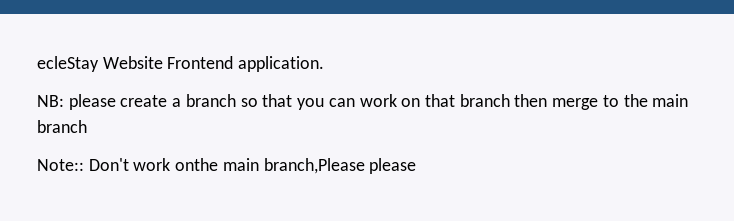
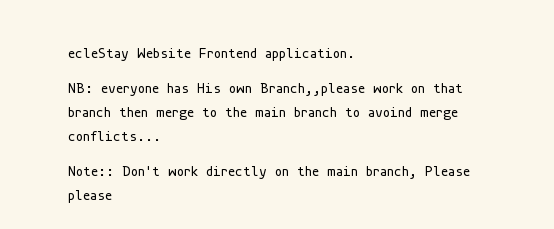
- NB: please create a branch so that you can work on that branch then merge to the main branch
+ NB: everyone has His own Branch,,please work on that branch then merge to the main branch to avoind merge conflicts...
- Note:: Don't work onthe main branch,Please please
+ Note:: Don't work directly on the main branch, Please please

